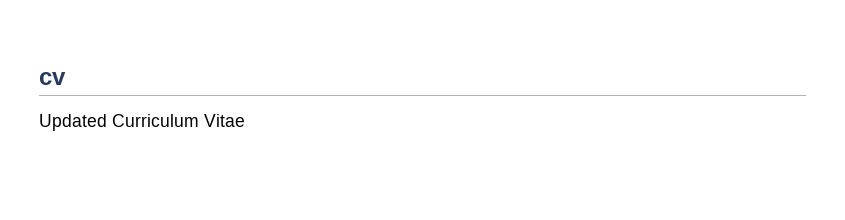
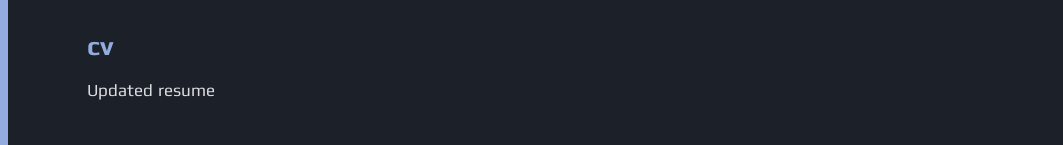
- Updated Curriculum Vitae
+ Updated resume

